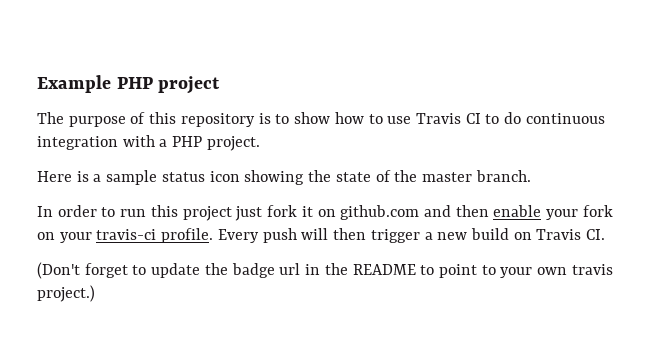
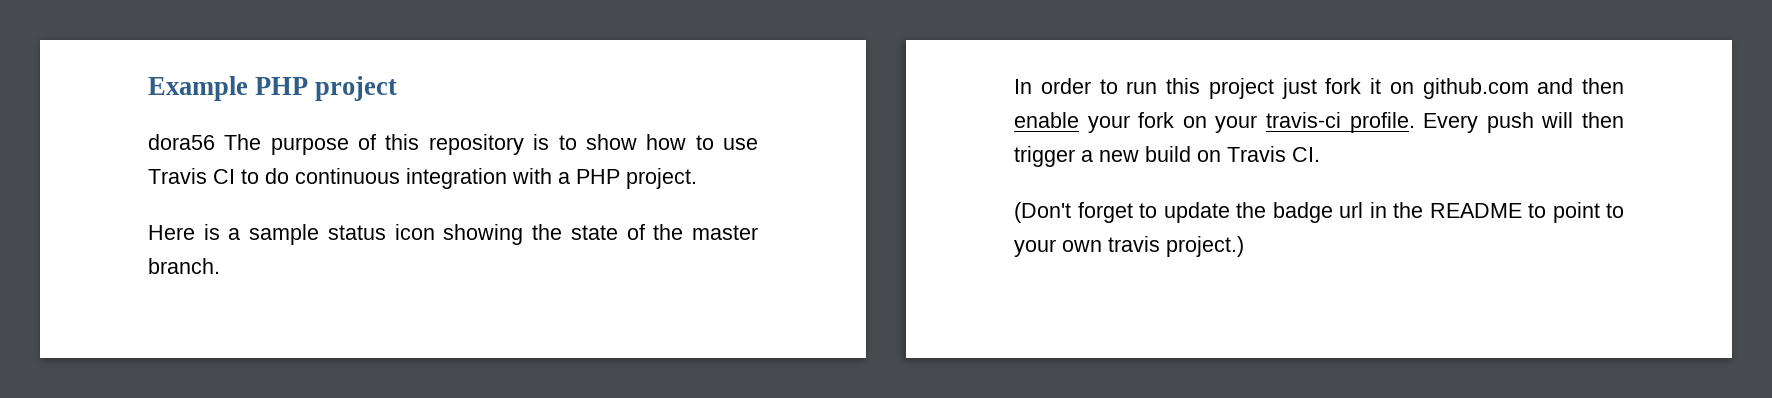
- The purpose of this repository is to show how to use Travis CI to do continuous integration with a PHP project.
+ dora56 The purpose of this repository is to show how to use Travis CI to do continuous integration with a PHP project.

